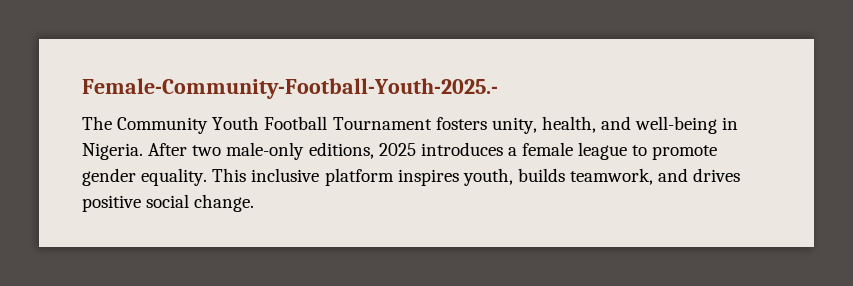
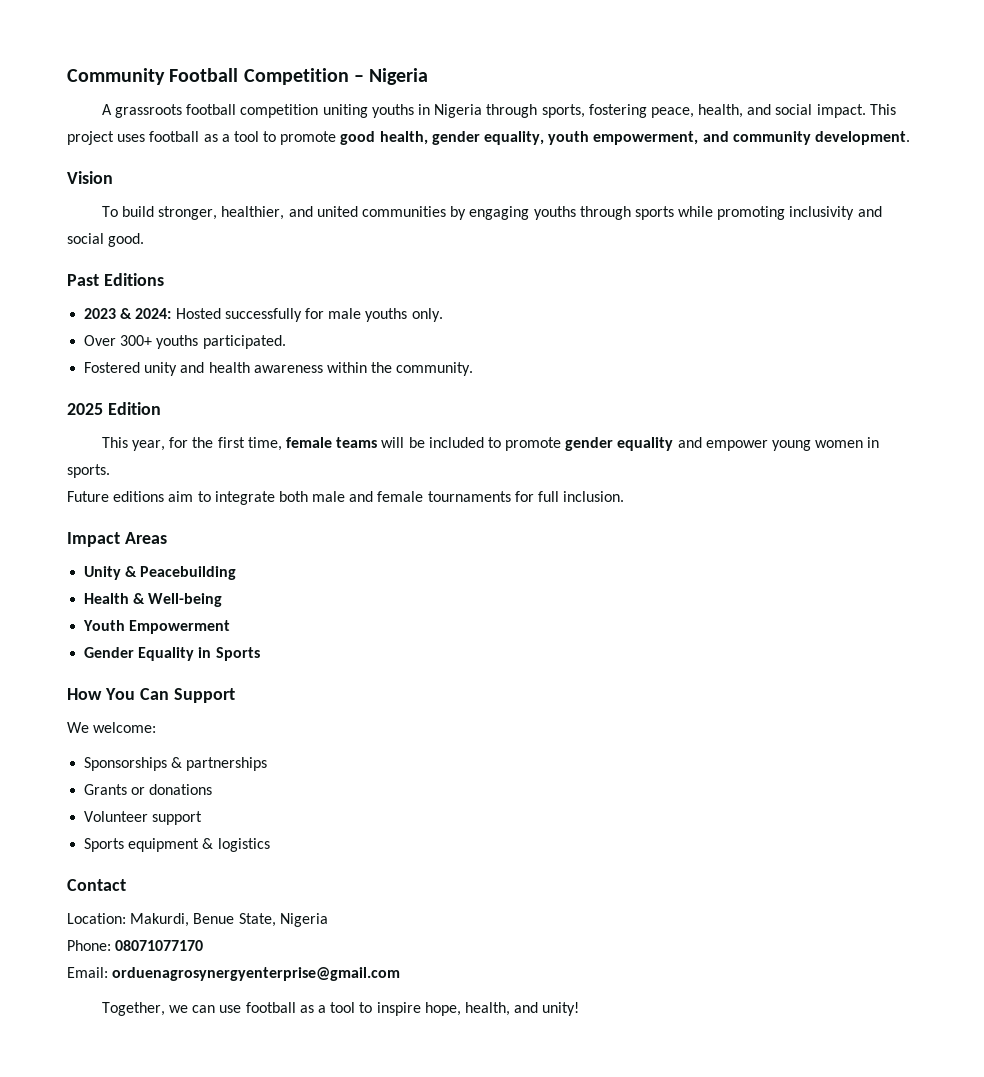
- Female-Community-Football-Youth-2025.-
- The Community Youth Football Tournament fosters unity, health, and well-being in Nigeria. After two male-only editions, 2025 introduces a female league to promote gender equality. This inclusive platform inspires youth, builds teamwork, and drives positive social change.
+ Community Football Competition – Nigeria
+ A grassroots football competition uniting youths in Nigeria through sports, fostering peace, health, and social impact. This project uses football as a tool to promote good health, gender equality, youth empowerment, and community development.
+ Vision
+ To build stronger, healthier, and united communities by engaging youths through sports while promoting inclusivity and social good.
+ Past Editions
+ 2023 & 2024: Hosted successfully for male youths only.
+ Over 300+ youths participated.
+ Fostered unity and health awareness within the community.
+ 2025 Edition
+ This year, for the first time, female teams will be included to promote gender equality and empower young women in sports.
+ Future editions aim to integrate both male and female tournaments for full inclusion.
+ Impact Areas
+ Unity & Peacebuilding
+ Health & Well-being
+ Youth Empowerment
+ Gender Equality in Sports
+ How You Can Support
+ We welcome:
+ Sponsorships & partnerships
+ Grants or donations
+ Volunteer support
+ Sports equipment & logistics
+ Contact
+ Location: Makurdi, Benue State, Nigeria
+ Phone: 08071077170
+ Email: orduenagrosynergyenterprise@gmail.com
+ Together, we can use football as a tool to inspire hope, health, and unity!

